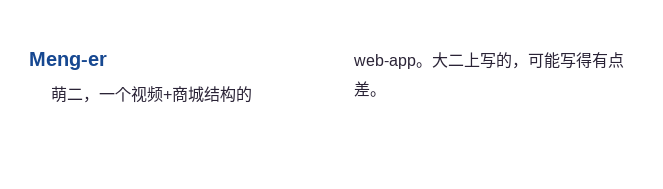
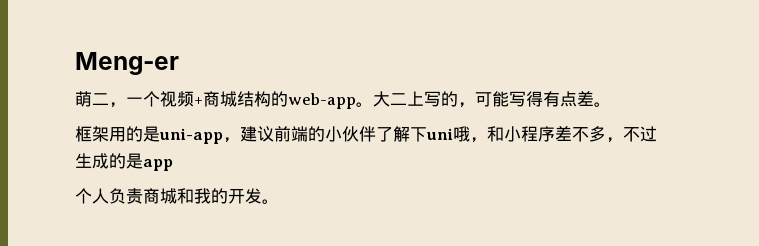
+ 框架用的是uni-app，建议前端的小伙伴了解下uni哦，和小程序差不多，不过生成的是app
+ 个人负责商城和我的开发。

